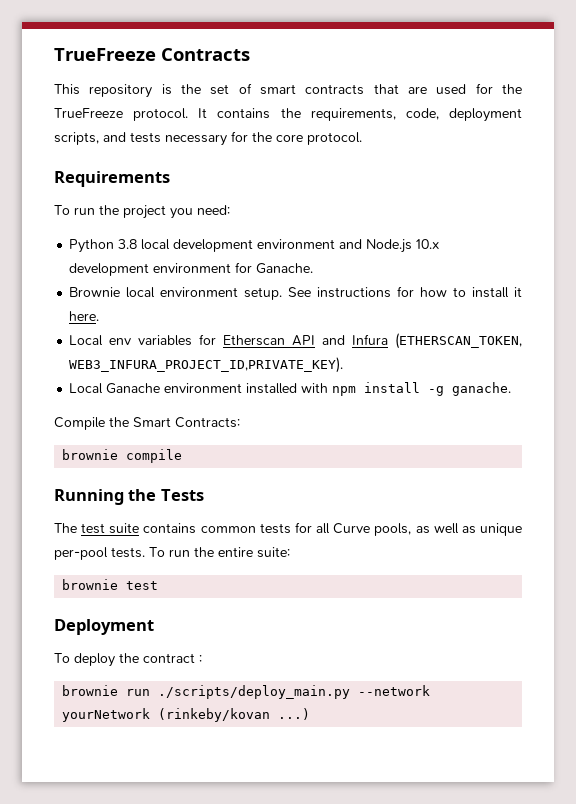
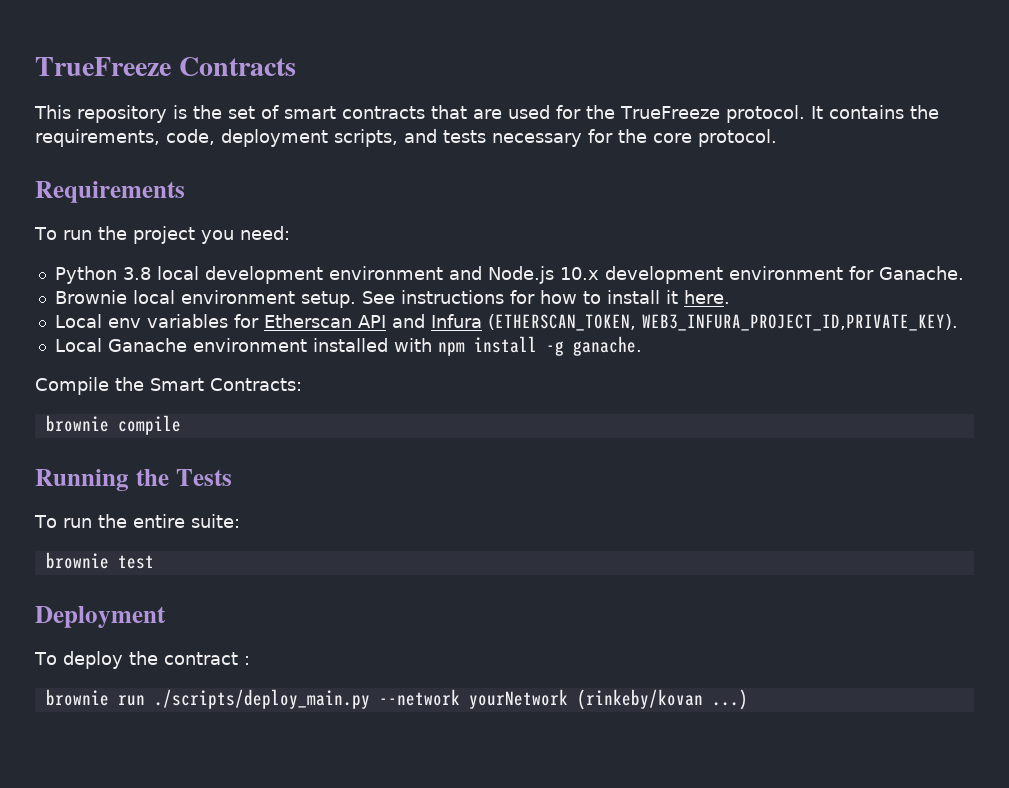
- The test suite contains common tests for all Curve pools, as well as unique per-pool tests.

